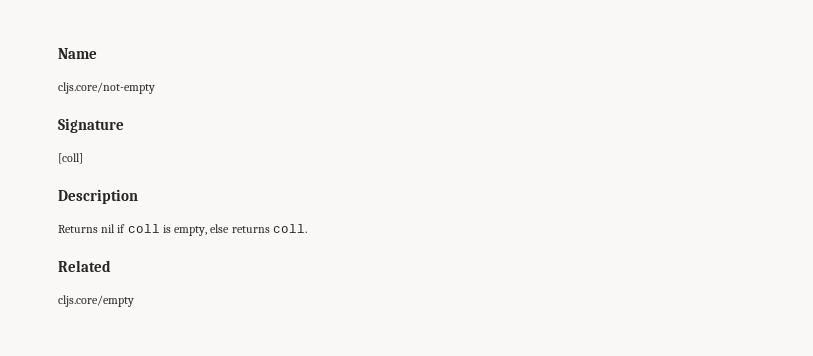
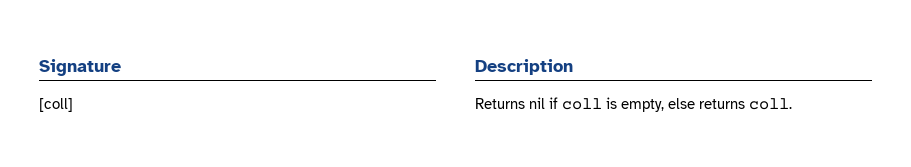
- Name
- cljs.core/not-empty
- Related
- cljs.core/empty

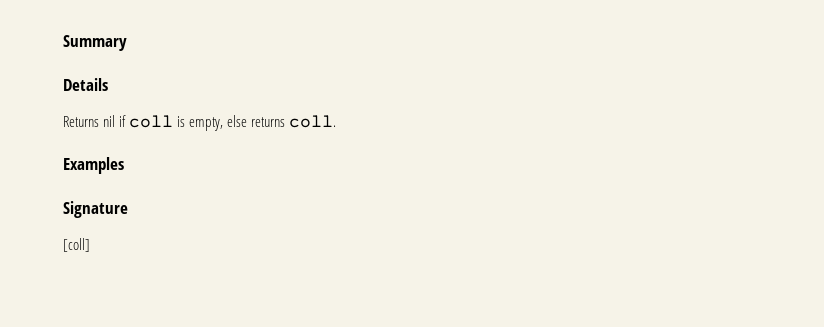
- Signature
- [coll]
- Description
+ Summary
+ Details
+ Examples
+ Signature
+ [coll]

